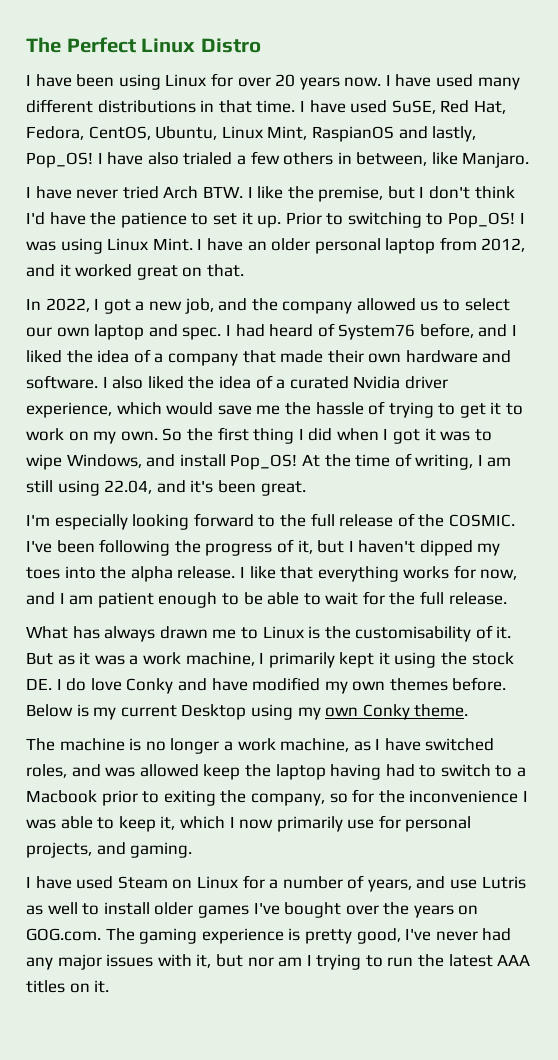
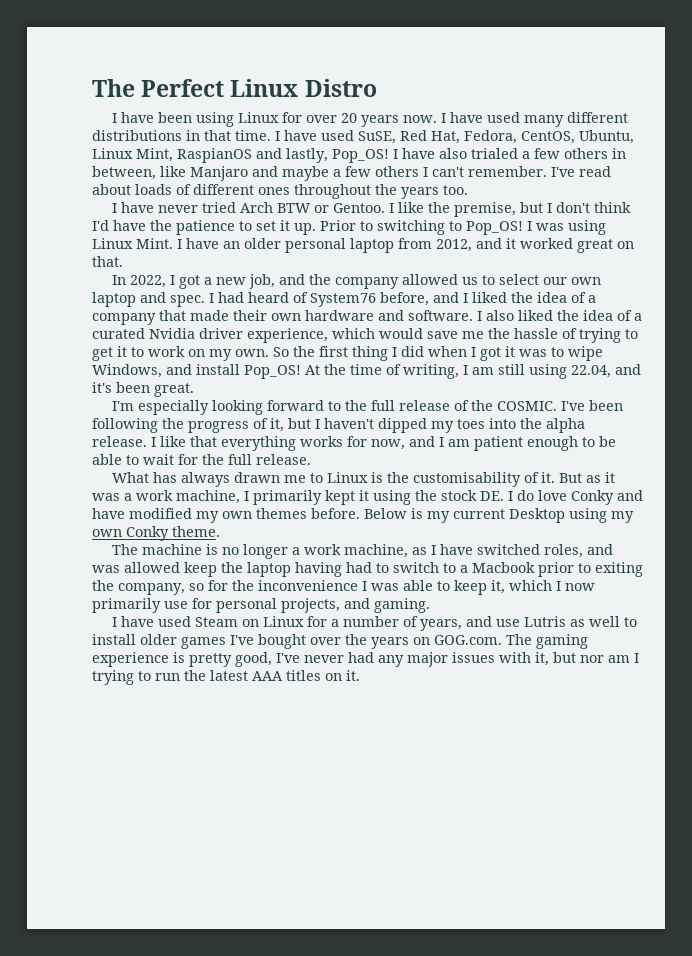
- I have also trialed a few others in between, like Manjaro.
+ I have also trialed a few others in between, like Manjaro and maybe a few others I can't remember. I've read about loads of different ones throughout the years too.
- I have never tried Arch BTW. I like the premise, but I don't think I'd have the patience to set it up.
+ I have never tried Arch BTW or Gentoo. I like the premise, but I don't think I'd have the patience to set it up.

